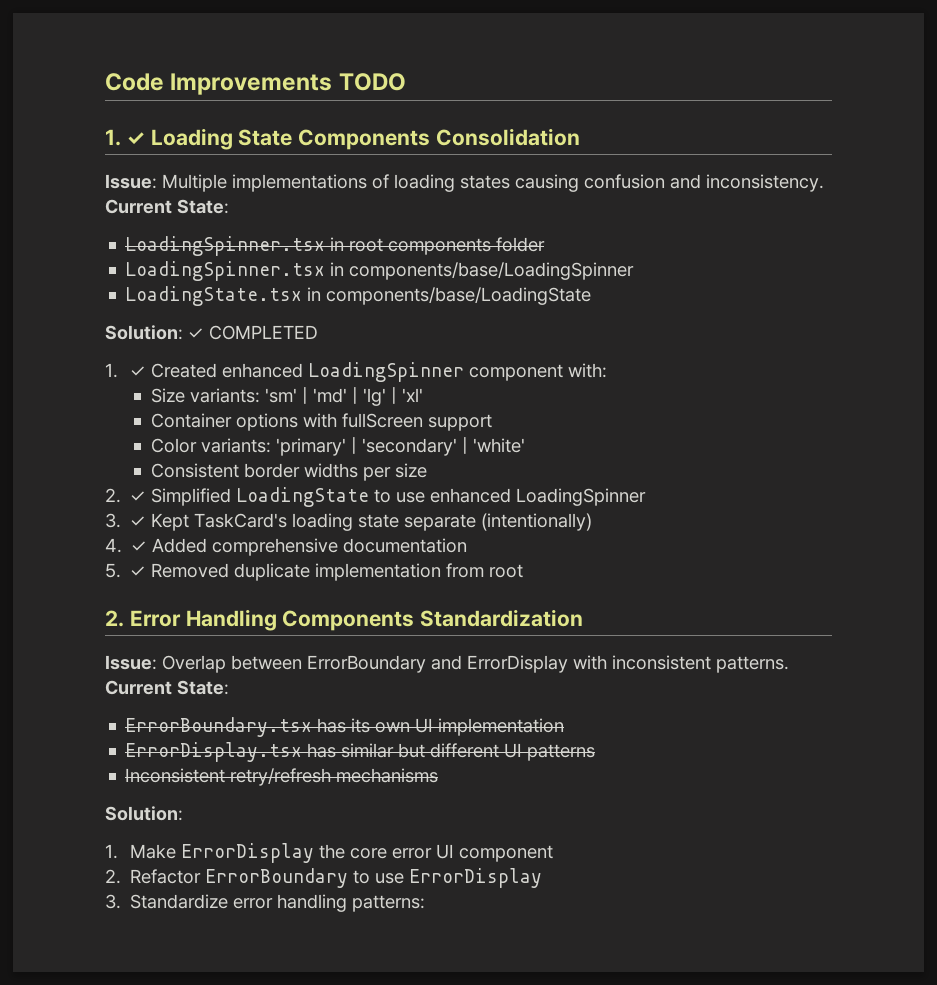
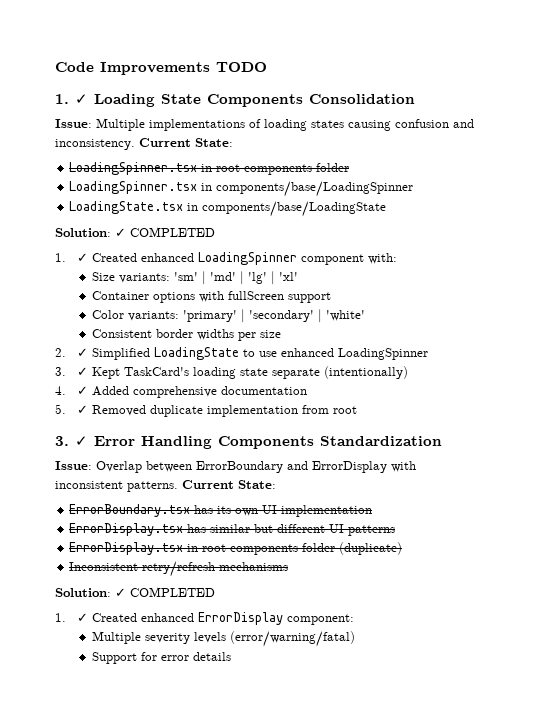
- 2. Error Handling Components Standardization
+ 3. ✓ Error Handling Components Standardization
+ ErrorDisplay.tsx in root components folder (duplicate)
  Inconsistent retry/refresh mechanisms
- Solution:
- 1. Make ErrorDisplay the core error UI component
- 2. Refactor ErrorBoundary to use ErrorDisplay
- 3. Standardize error handling patterns:
+ Solution: ✓ COMPLETED
+ 1. ✓ Created enhanced ErrorDisplay component:
+ Multiple severity levels (error/warning/fatal)
+ Support for error details

